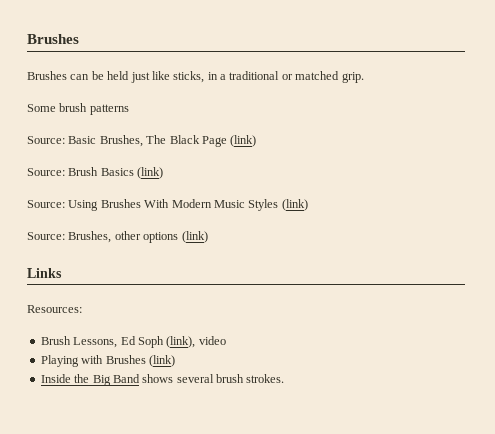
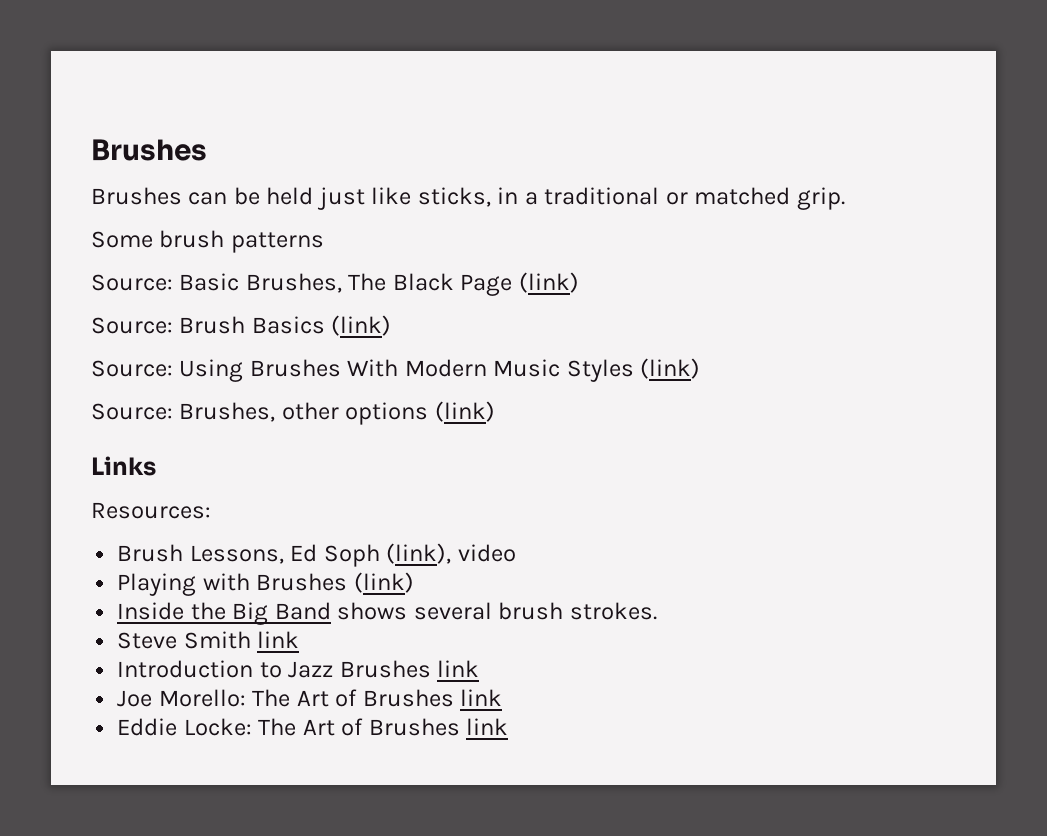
+ Steve Smith link
+ Introduction to Jazz Brushes link
+ Joe Morello: The Art of Brushes link
+ Eddie Locke: The Art of Brushes link

